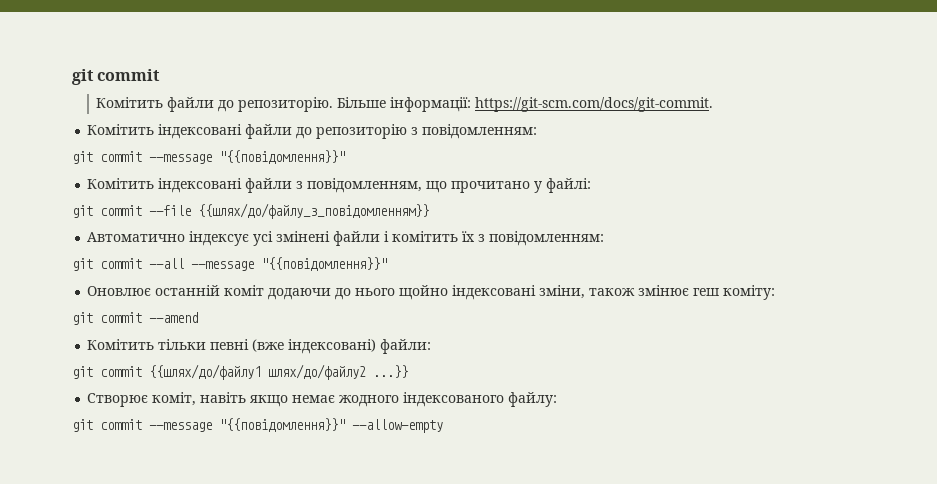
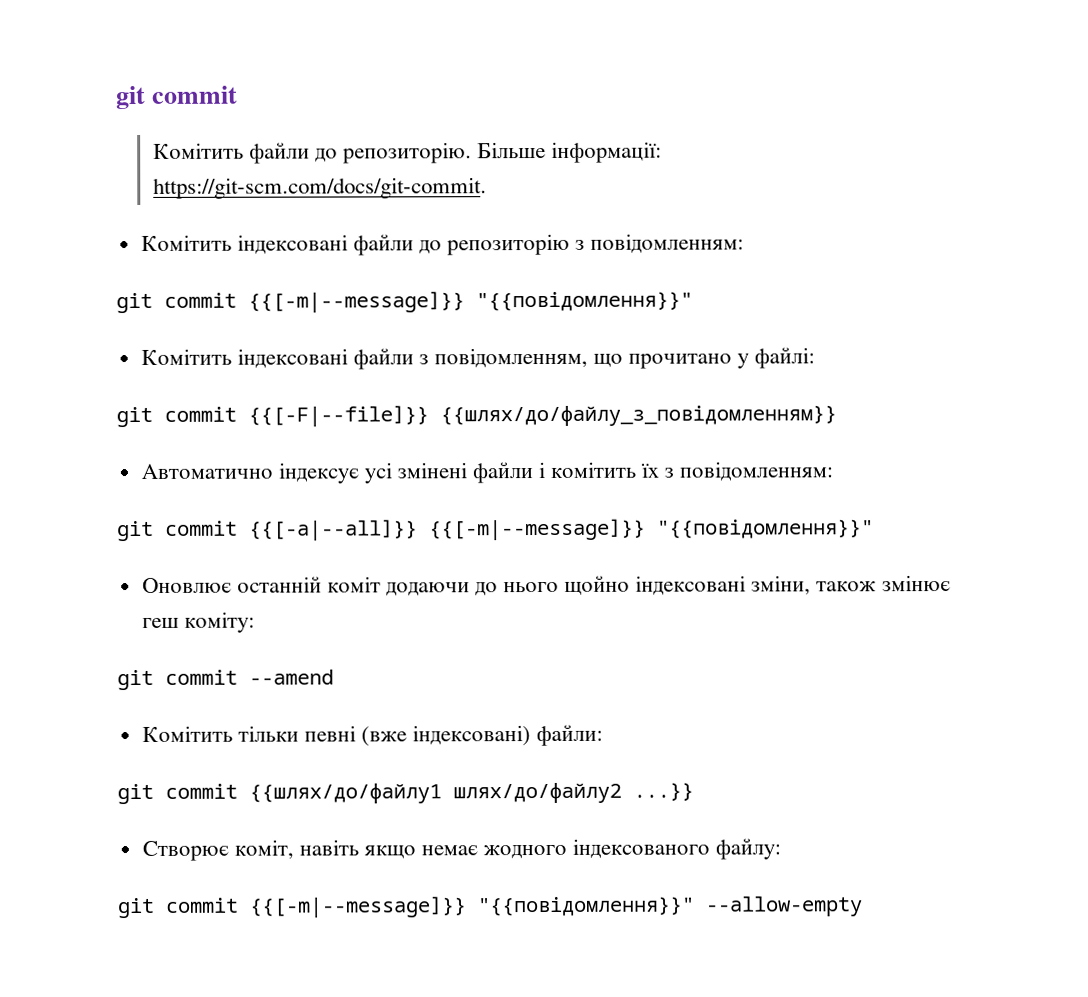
  Комітить індексовані файли до репозиторію з повідомленням:
- git commit --message "{{повідомлення}}"
+ git commit {{[-m|--message]}} "{{повідомлення}}"
- git commit --file {{шлях/до/файлу_з_повідомленням}}
+ git commit {{[-F|--file]}} {{шлях/до/файлу_з_повідомленням}}
- git commit --all --message "{{повідомлення}}"
+ git commit {{[-a|--all]}} {{[-m|--message]}} "{{повідомлення}}"
- git commit --message "{{повідомлення}}" --allow-empty
+ git commit {{[-m|--message]}} "{{повідомлення}}" --allow-empty

